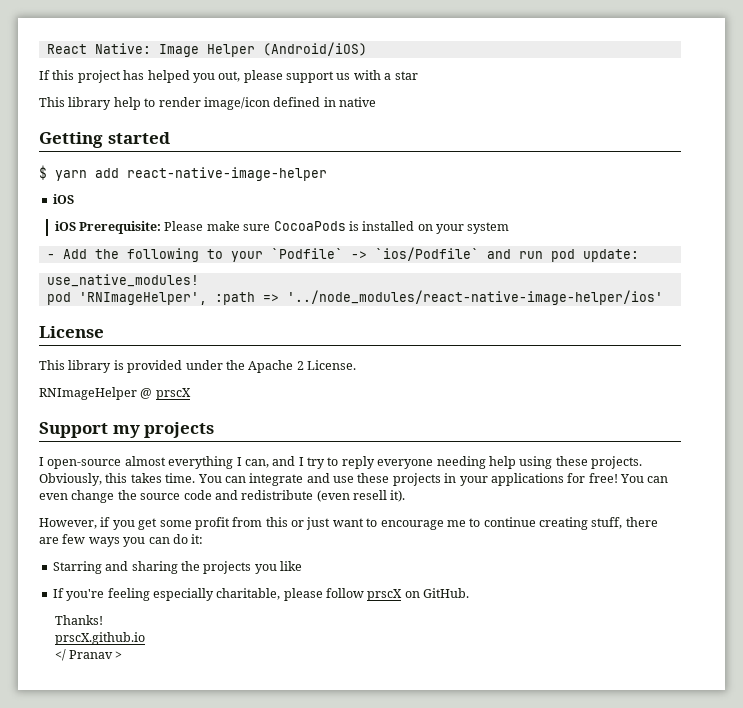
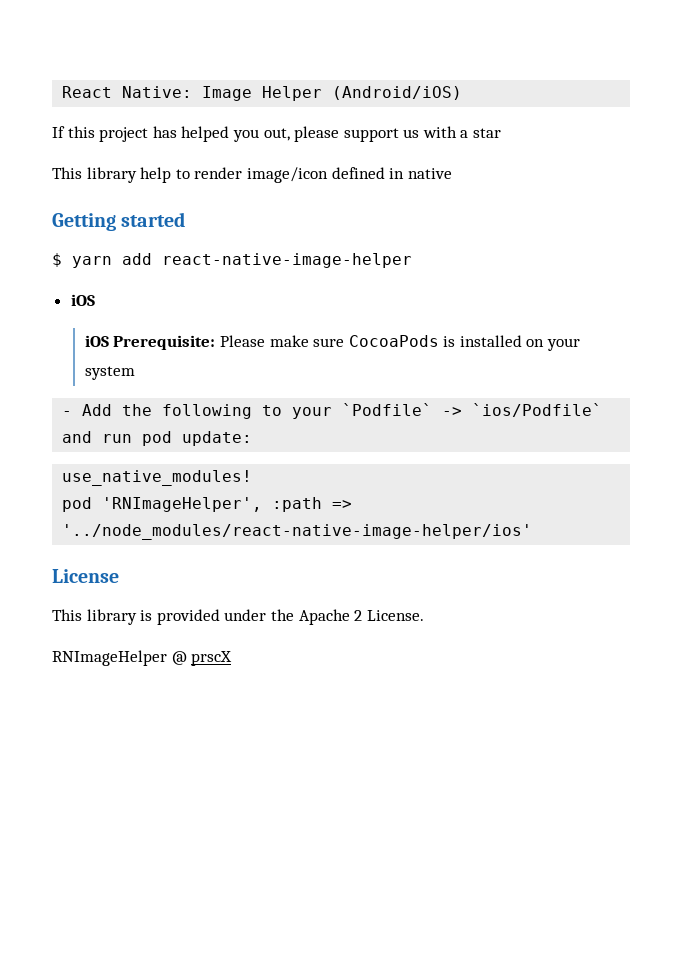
- Support my projects
- I open-source almost everything I can, and I try to reply everyone needing help using these projects. Obviously, this takes time. You can integrate and use these projects in your applications for free! You can even change the source code and redistribute (even resell it).
- However, if you get some profit from this or just want to encourage me to continue creating stuff, there are few ways you can do it:
- Starring and sharing the projects you like
- If you're feeling especially charitable, please follow prscX on GitHub.
- Thanks!
- prscX.github.io
- </ Pranav >

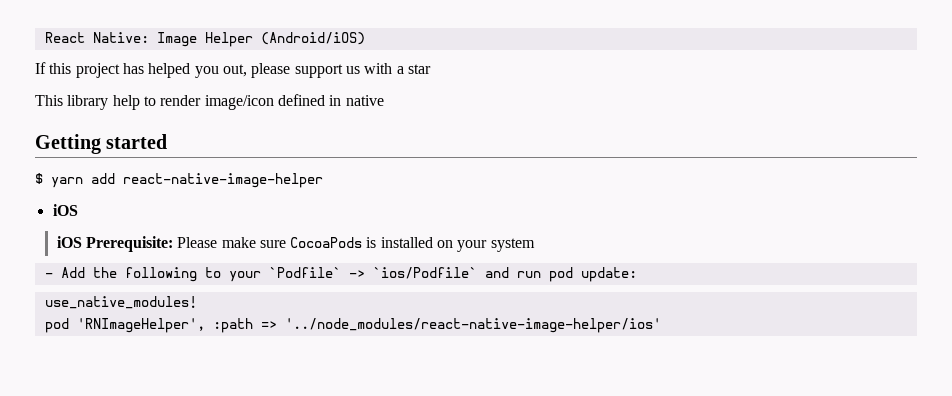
- License
- This library is provided under the Apache 2 License.
- RNImageHelper @ prscX

